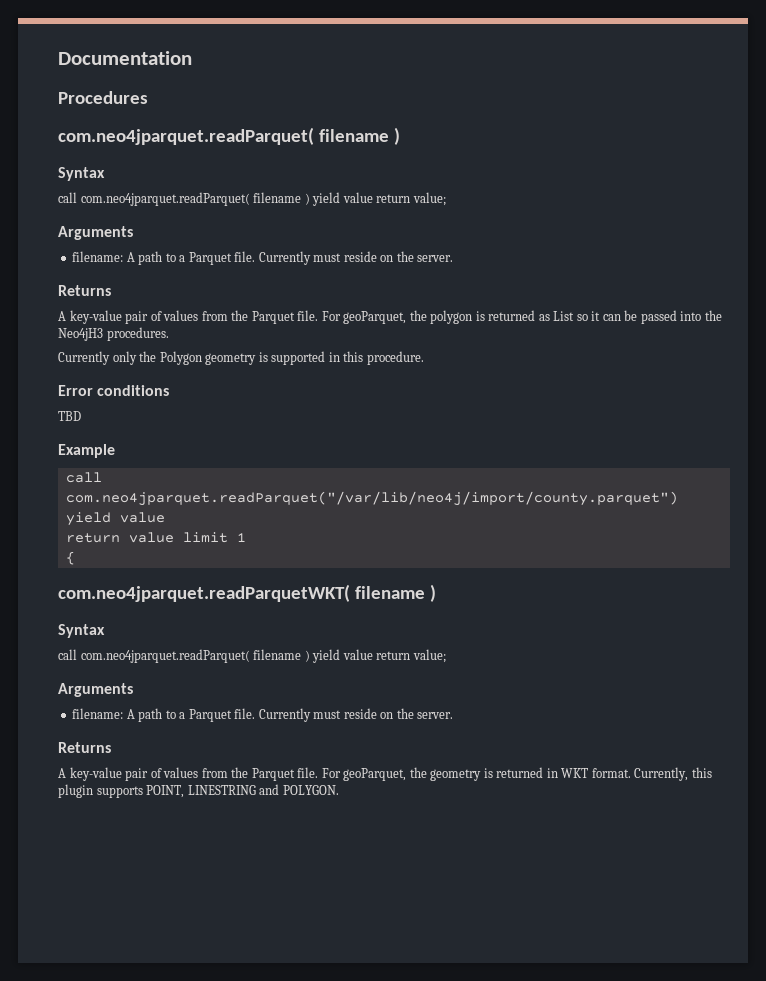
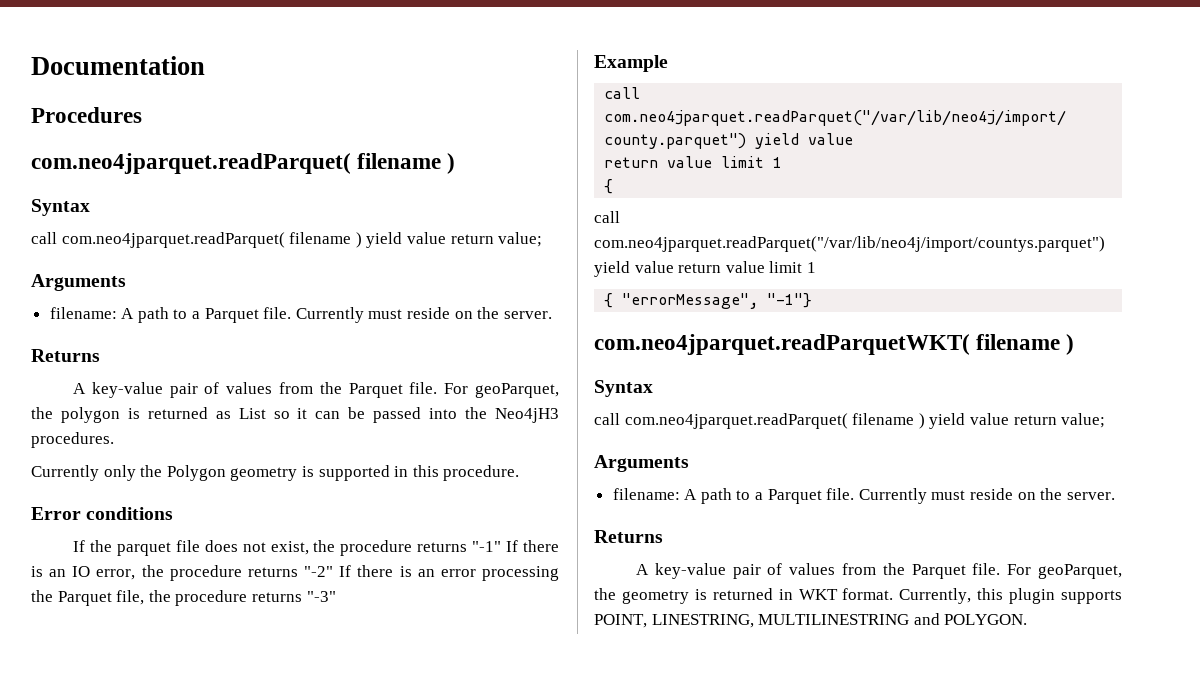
- TBD
+ If the parquet file does not exist, the procedure returns "-1" If there is an IO error, the procedure returns "-2" If there is an error processing the Parquet file, the procedure returns "-3"
+ call com.neo4jparquet.readParquet("/var/lib/neo4j/import/countys.parquet") yield value return value limit 1
+ { "errorMessage", "-1"}
- Currently, this plugin supports POINT, LINESTRING and POLYGON.
+ Currently, this plugin supports POINT, LINESTRING, MULTILINESTRING and POLYGON.

